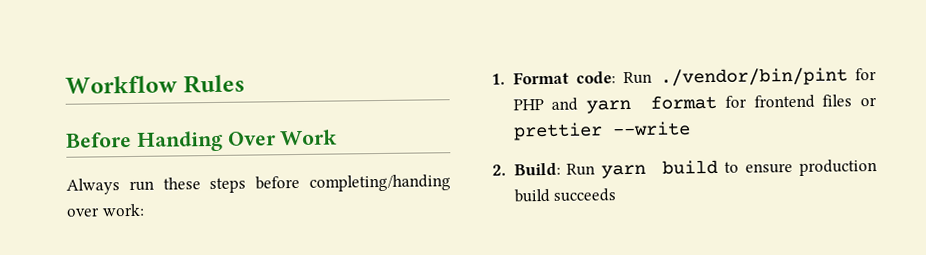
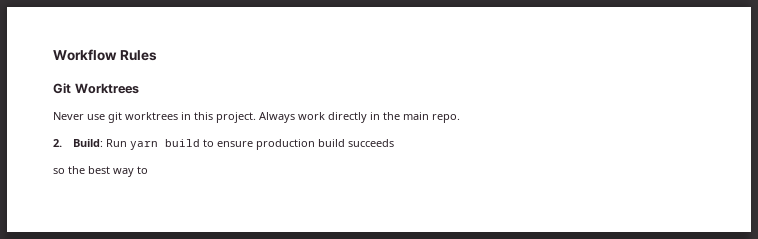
- Before Handing Over Work
- Always run these steps before completing/handing over work:
- 1. Format code: Run ./vendor/bin/pint for PHP and yarn format for frontend files or prettier --write
+ Git Worktrees
+ Never use git worktrees in this project. Always work directly in the main repo.
+ so the best way to

